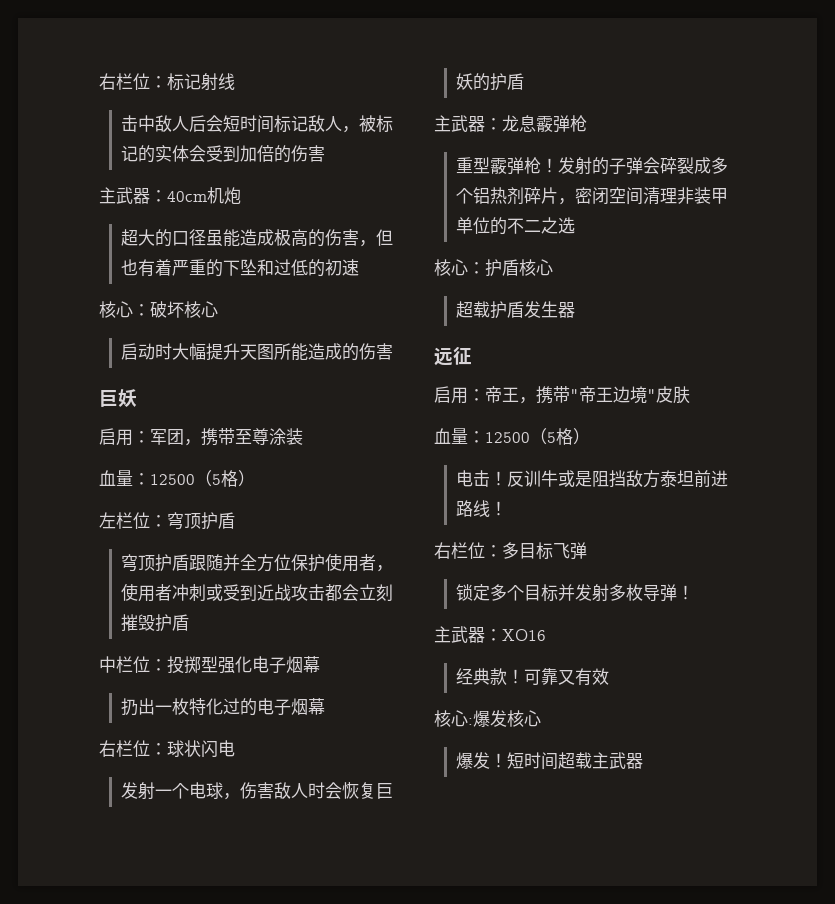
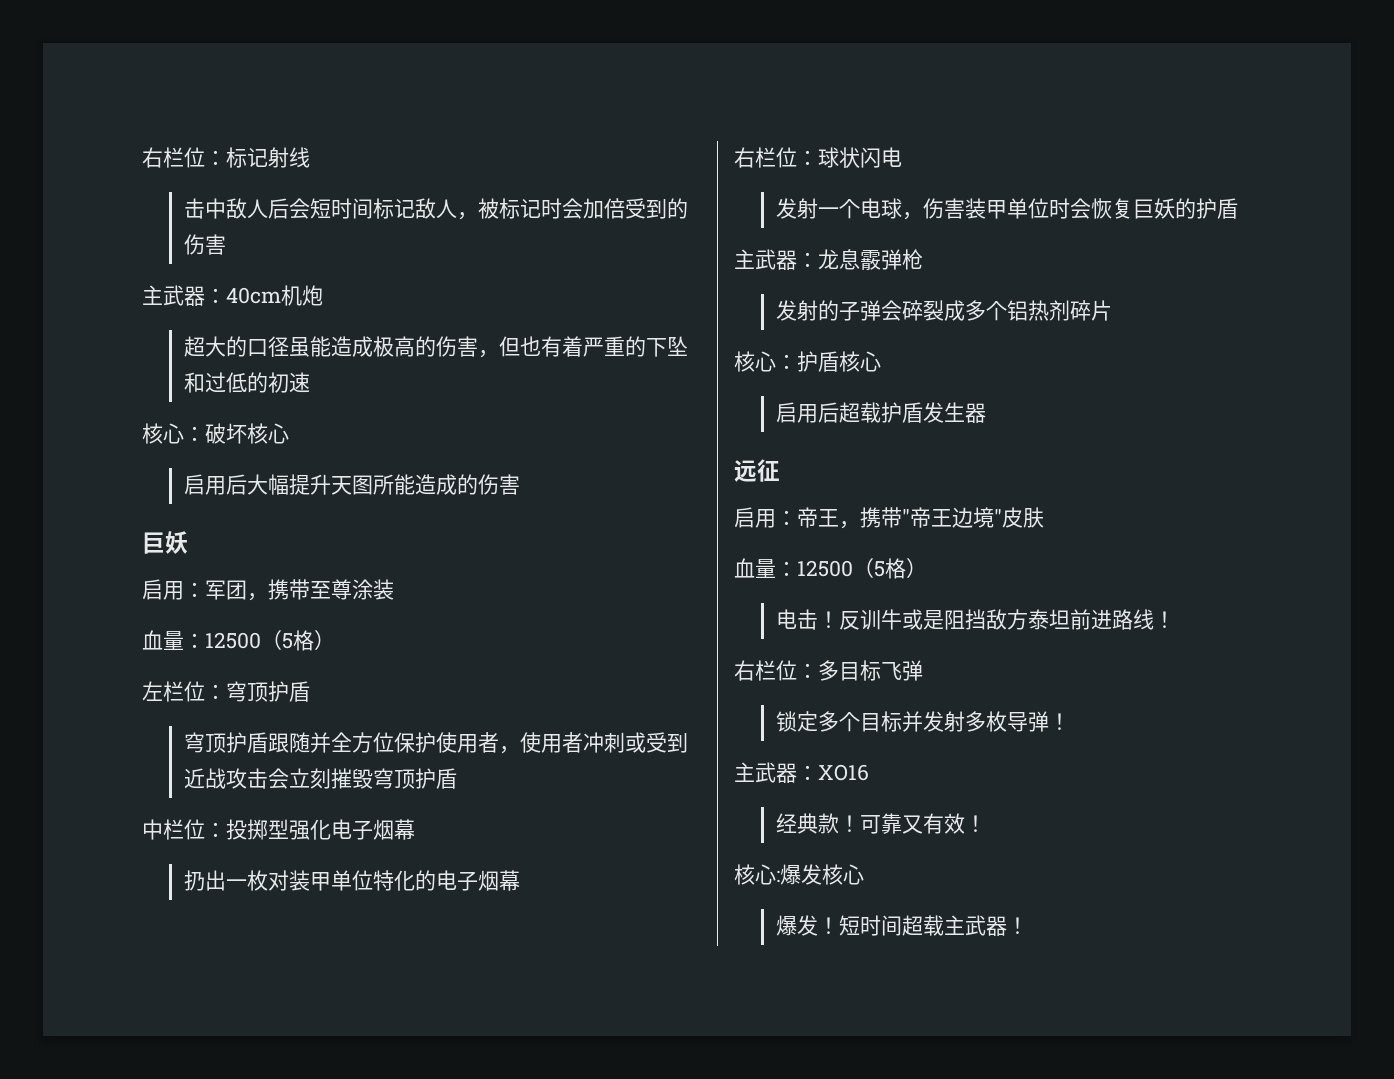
- 击中敌人后会短时间标记敌人，被标记的实体会受到加倍的伤害
+ 击中敌人后会短时间标记敌人，被标记时会加倍受到的伤害
- 启动时大幅提升天图所能造成的伤害
+ 启用后大幅提升天图所能造成的伤害
- 穹顶护盾跟随并全方位保护使用者，使用者冲刺或受到近战攻击都会立刻摧毁护盾
+ 穹顶护盾跟随并全方位保护使用者，使用者冲刺或受到近战攻击会立刻摧毁穹顶护盾
- 扔出一枚特化过的电子烟幕
+ 扔出一枚对装甲单位特化的电子烟幕
- 发射一个电球，伤害敌人时会恢复巨妖的护盾
+ 发射一个电球，伤害装甲单位时会恢复巨妖的护盾
- 重型霰弹枪！发射的子弹会碎裂成多个铝热剂碎片，密闭空间清理非装甲单位的不二之选
+ 发射的子弹会碎裂成多个铝热剂碎片
- 超载护盾发生器
+ 启用后超载护盾发生器
- 可靠又有效
+ 可靠又有效！
- 短时间超载主武器
+ 短时间超载主武器！

